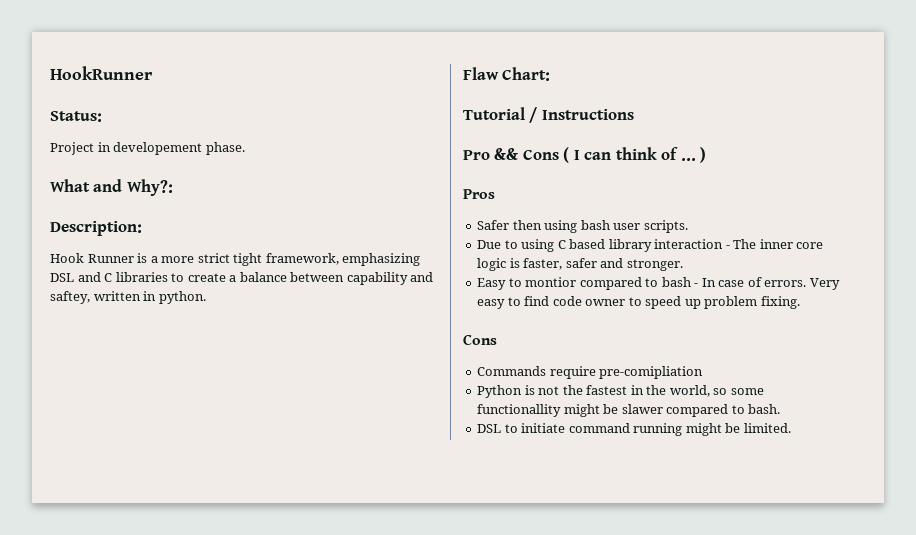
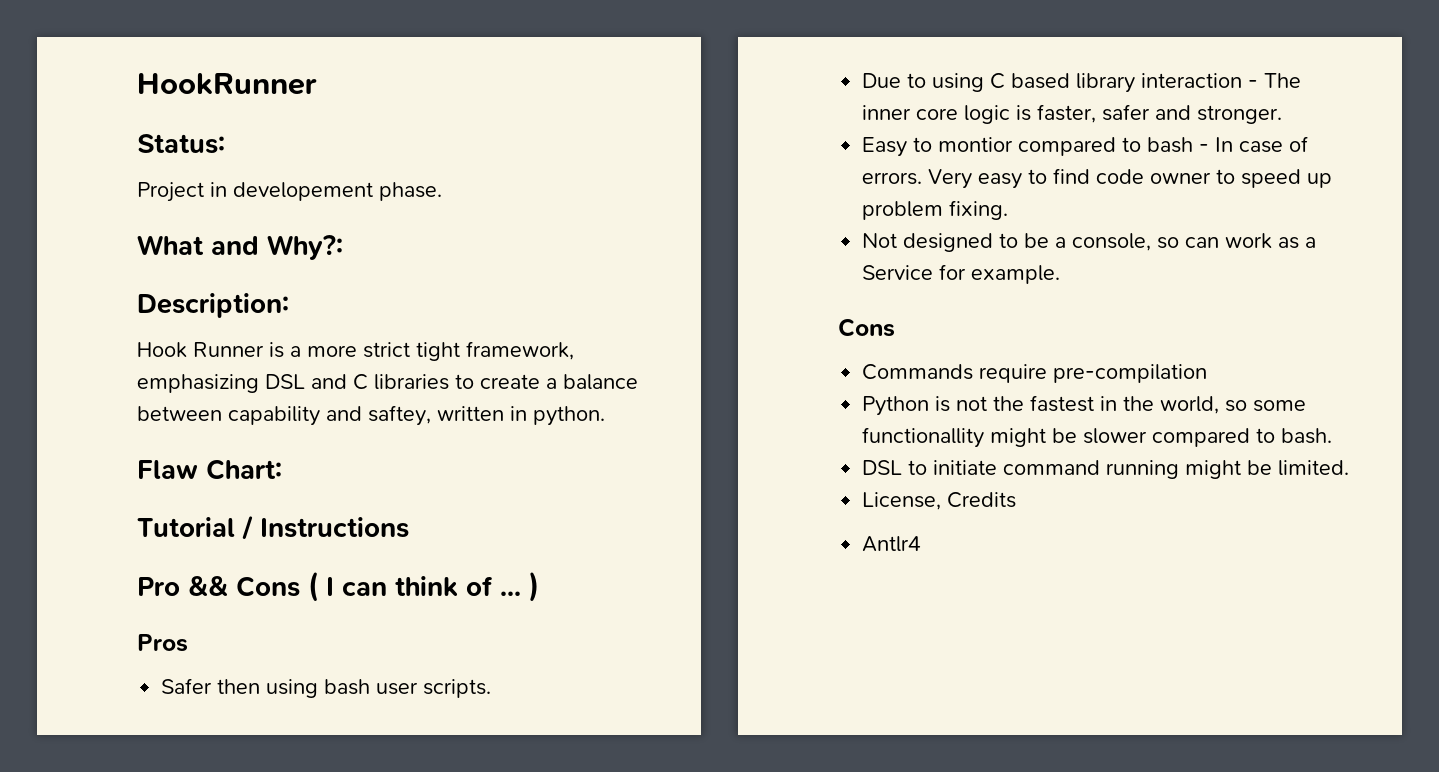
+ Not designed to be a console, so can work as a Service for example.
- Commands require pre-comipliation
+ Commands require pre-compilation
- Python is not the fastest in the world, so some functionallity might be slawer compared to bash.
+ Python is not the fastest in the world, so some functionallity might be slower compared to bash.
+ License, Credits
+ Antlr4

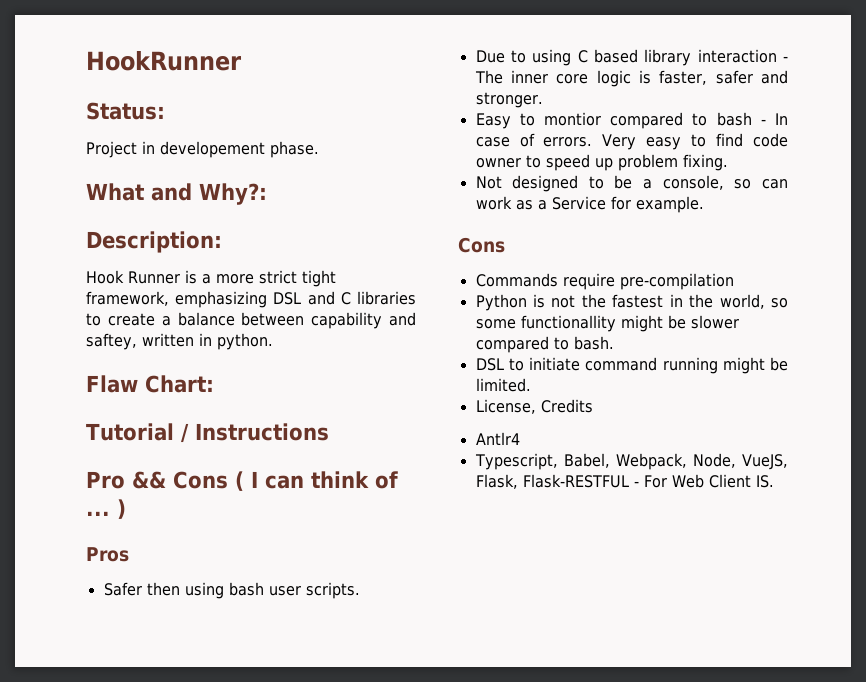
+ Typescript, Babel, Webpack, Node, VueJS, Flask, Flask-RESTFUL - For Web Client IS.

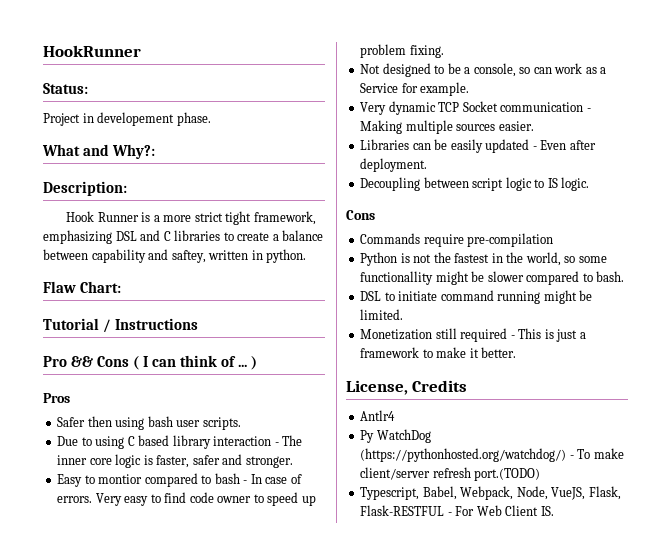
+ Very dynamic TCP Socket communication - Making multiple sources easier.
+ Libraries can be easily updated - Even after deployment.
+ Decoupling between script logic to IS logic.
+ Monetization still required - This is just a framework to make it better.
  License, Credits
  Antlr4
+ Py WatchDog (https://pythonhosted.org/watchdog/) - To make client/server refresh port.(TODO)

